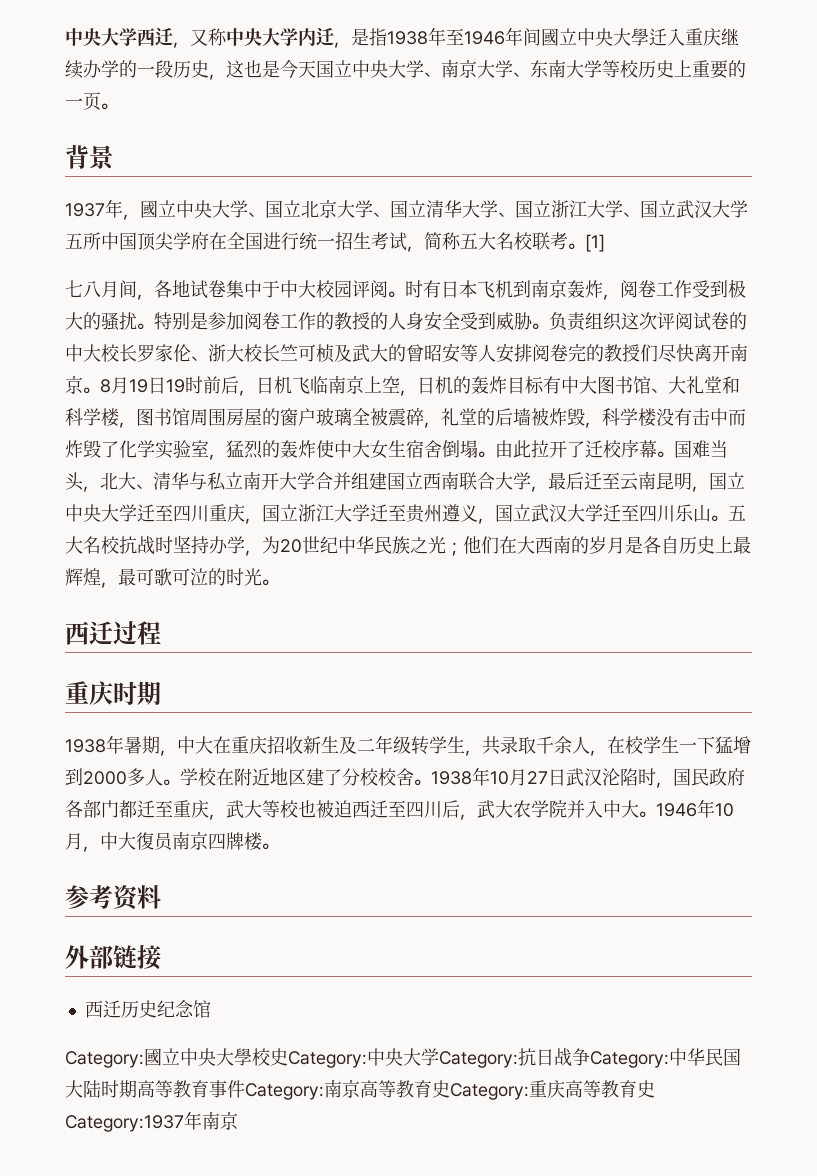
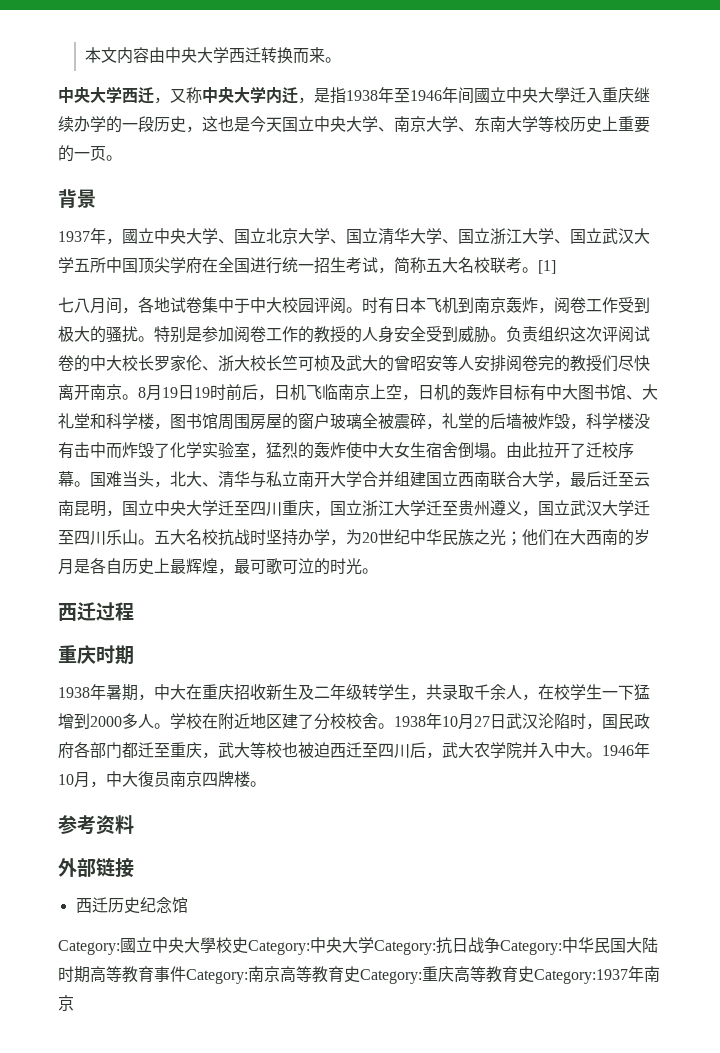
+ 本文内容由中央大学西迁转换而来。

